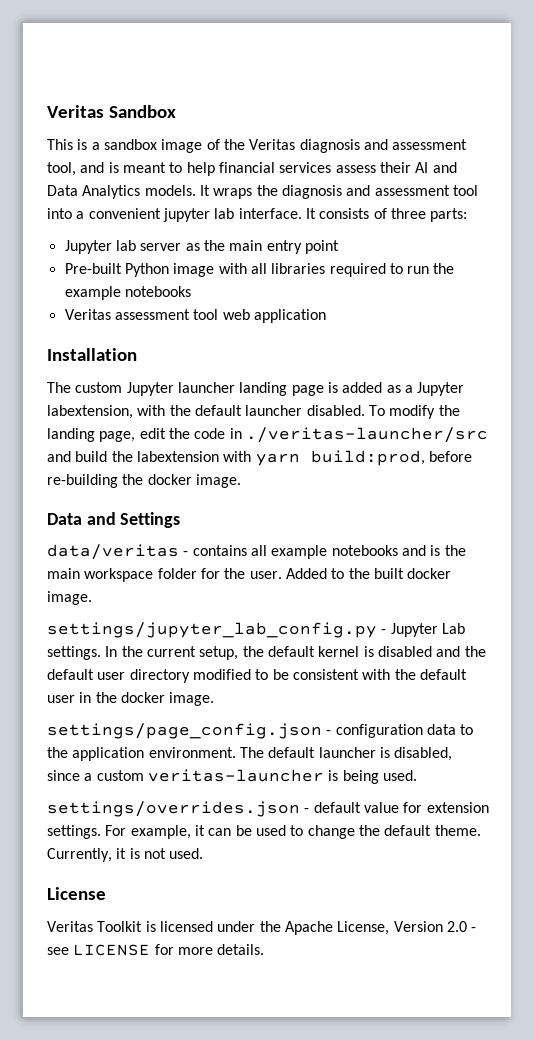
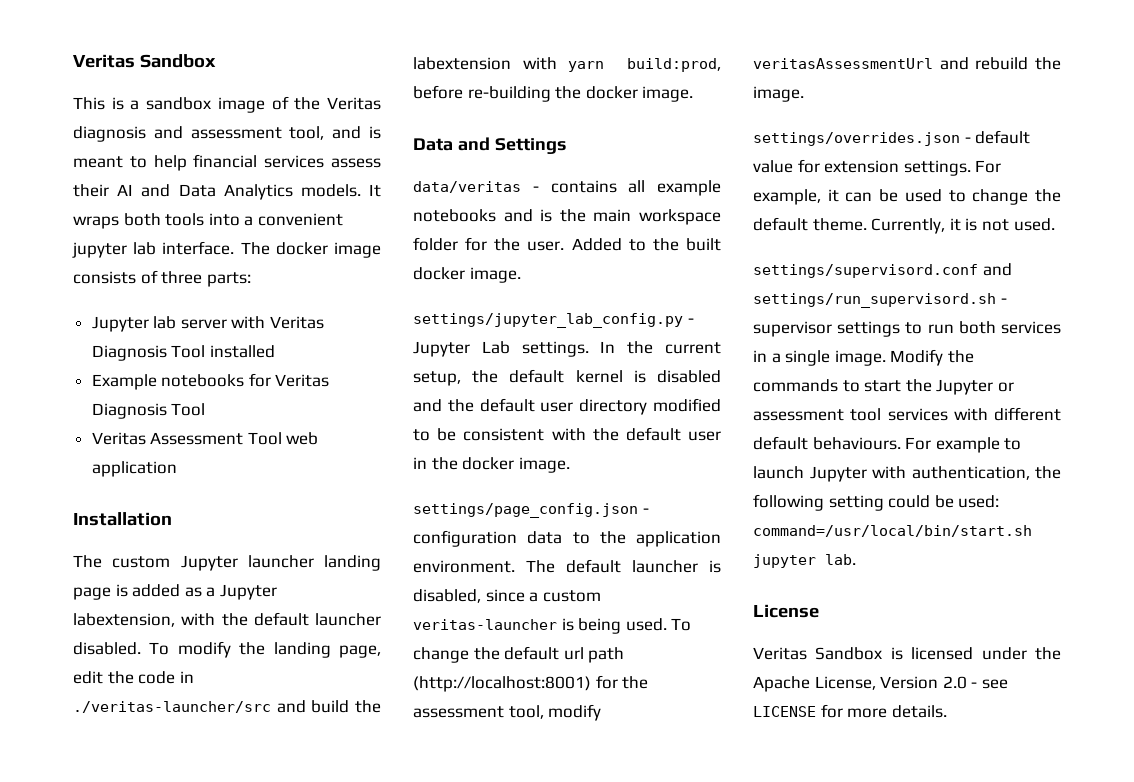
- It wraps the diagnosis and assessment tool into a convenient jupyter lab interface.
+ It wraps both tools into a convenient jupyter lab interface.
- It consists of three parts:
+ The docker image consists of three parts:
- Jupyter lab server as the main entry point
- Pre-built Python image with all libraries required to run the example notebooks
- Veritas assessment tool web application
+ Jupyter lab server with Veritas Diagnosis Tool installed
+ Example notebooks for Veritas Diagnosis Tool
+ Veritas Assessment Tool web application
+ To change the default url path (http://localhost:8001) for the assessment tool, modify veritasAssessmentUrl and rebuild the image.
+ settings/supervisord.conf and settings/run_supervisord.sh - supervisor settings to run both services in a single image. Modify the commands to start the Jupyter or assessment tool services with different default behaviours. For example to launch Jupyter with authentication, the following setting could be used: command=/usr/local/bin/start.sh jupyter lab.
- Veritas Toolkit is licensed under the Apache License, Version 2.0 - see LICENSE for more details.
+ Veritas Sandbox is licensed under the Apache License, Version 2.0 - see LICENSE for more details.

